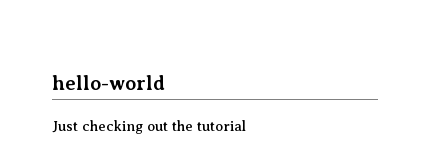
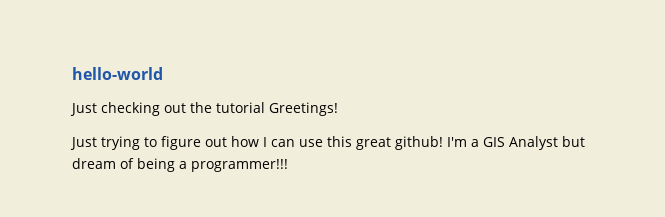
- Just checking out the tutorial
+ Just checking out the tutorial Greetings!
+ Just trying to figure out how I can use this great github! I'm a GIS Analyst but dream of being a programmer!!!

